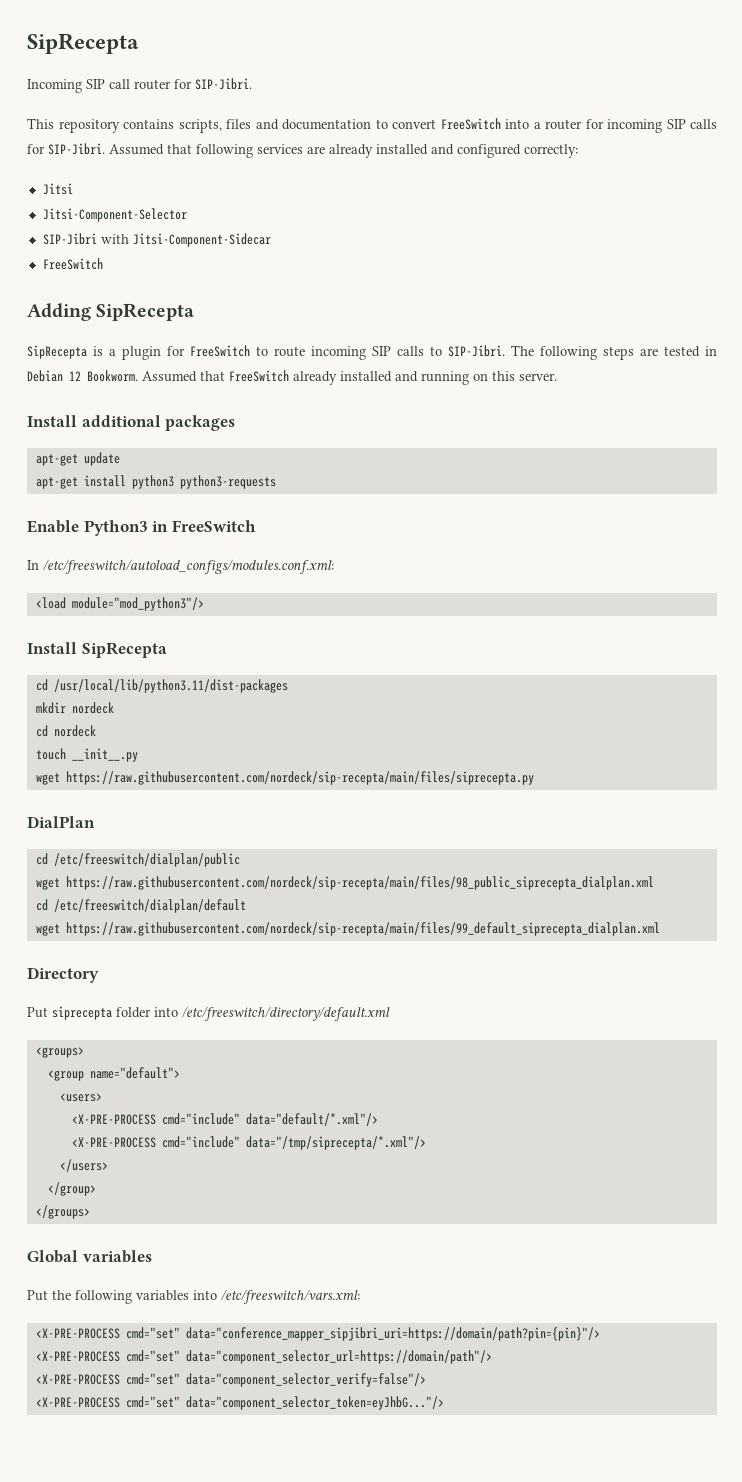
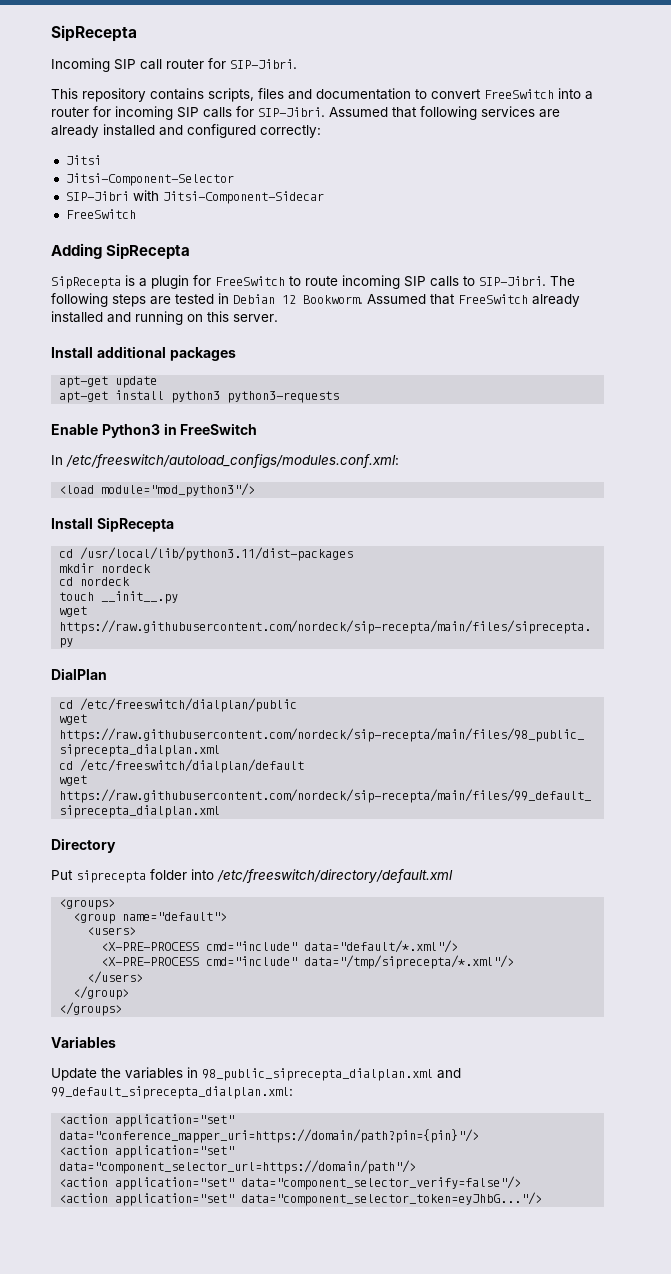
- Global variables
- Put the following variables into /etc/freeswitch/vars.xml:
- <X-PRE-PROCESS cmd="set" data="conference_mapper_sipjibri_uri=https://domain/path?pin={pin}"/>
- <X-PRE-PROCESS cmd="set" data="component_selector_url=https://domain/path"/>
+ Variables
+ Update the variables in 98_public_siprecepta_dialplan.xml and 99_default_siprecepta_dialplan.xml:
+ <action application="set" data="conference_mapper_uri=https://domain/path?pin={pin}"/>
+ <action application="set" data="component_selector_url=https://domain/path"/>
- <X-PRE-PROCESS cmd="set" data="component_selector_verify=false"/>
+ <action application="set" data="component_selector_verify=false"/>
- <X-PRE-PROCESS cmd="set" data="component_selector_token=eyJhbG..."/>
+ <action application="set" data="component_selector_token=eyJhbG..."/>

